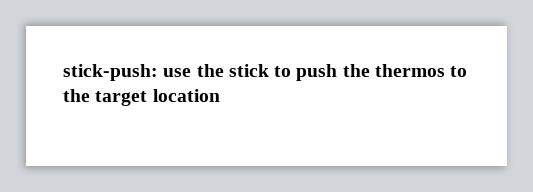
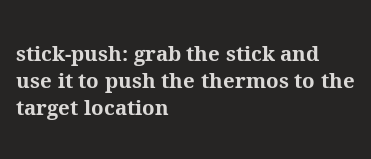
- stick-push: use the stick to push the thermos to the target location
+ stick-push: grab the stick and use it to push the thermos to the target location

